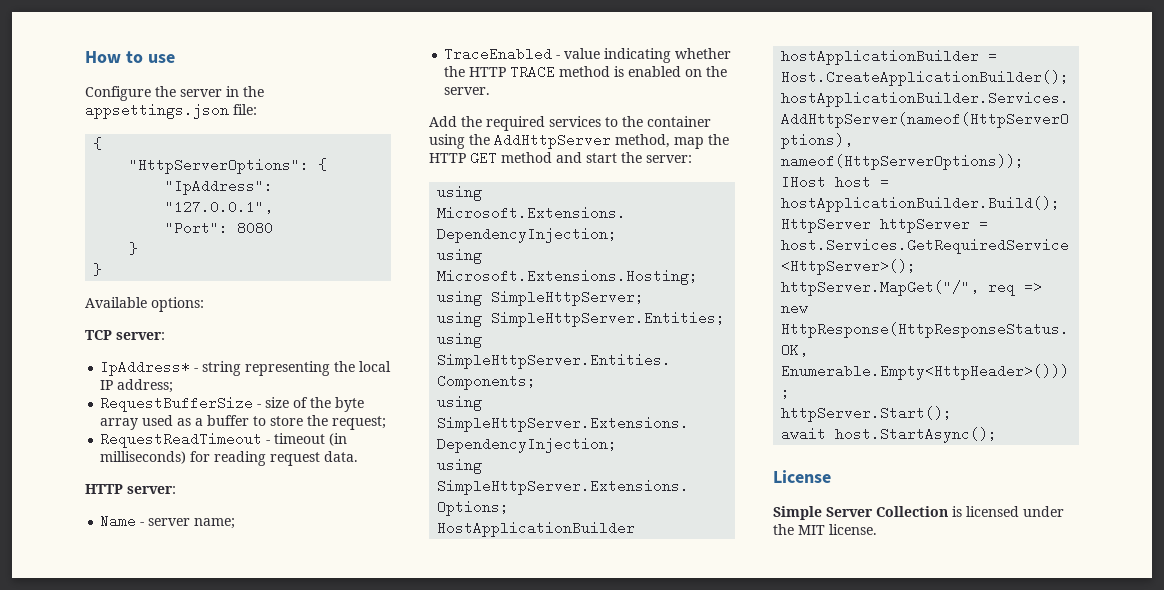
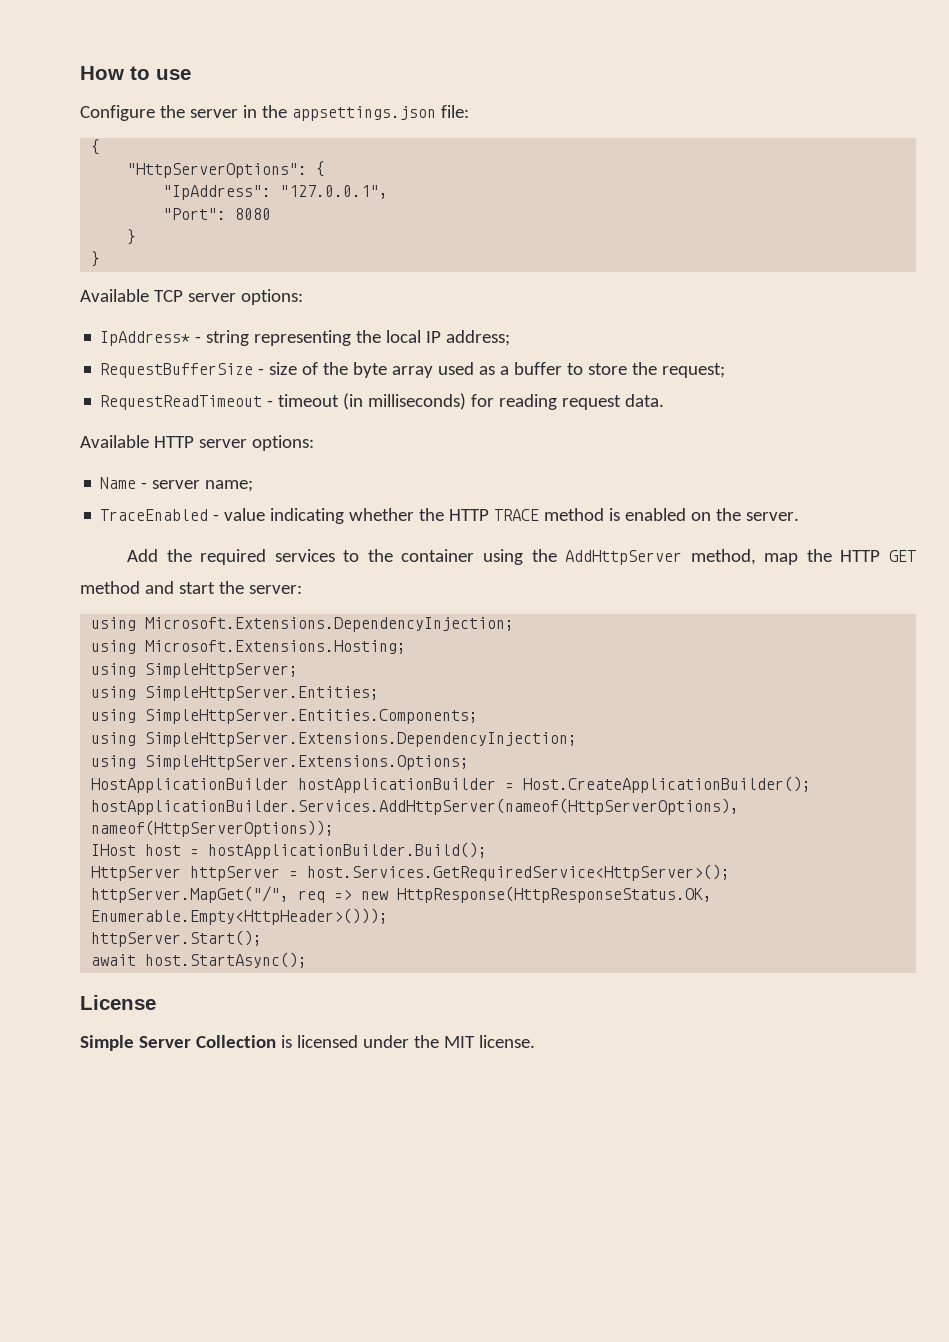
- Available options:
- TCP server:
+ Available TCP server options:
- HTTP server:
+ Available HTTP server options:

